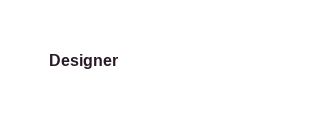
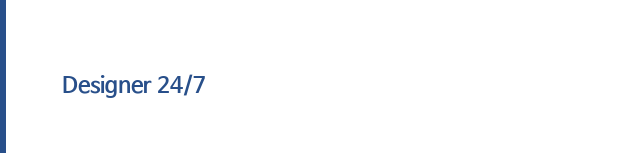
- Designer
+ Designer 24/7

